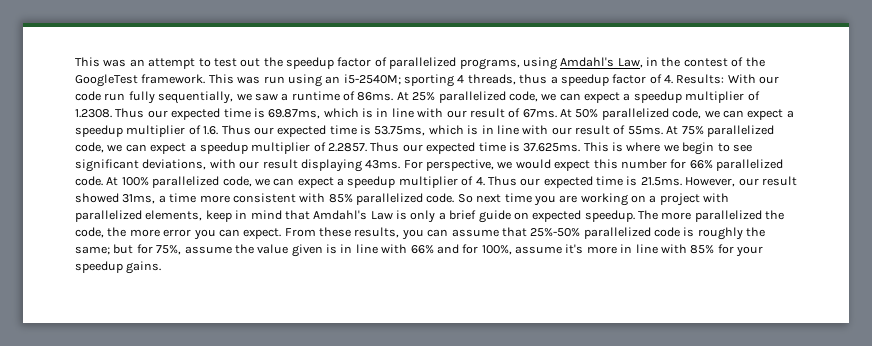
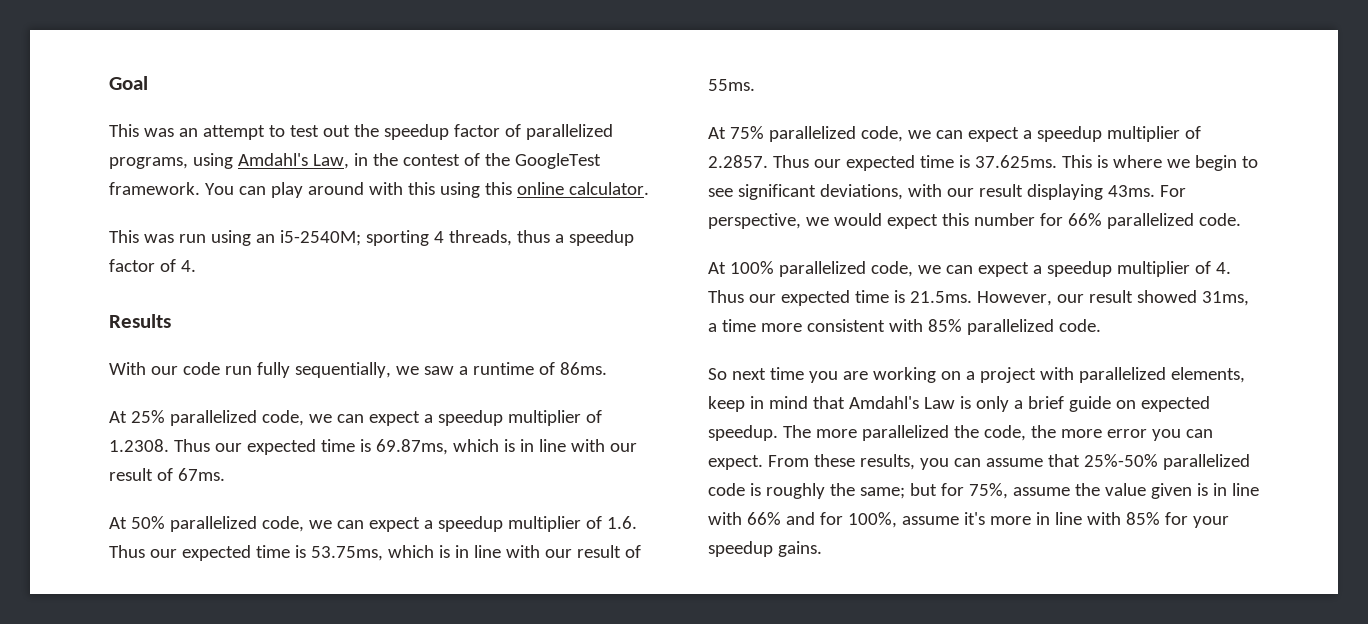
+ Goal
- This was an attempt to test out the speedup factor of parallelized programs, using Amdahl's Law, in the contest of the GoogleTest framework. This was run using an i5-2540M;
+ This was an attempt to test out the speedup factor of parallelized programs, using Amdahl's Law, in the contest of the GoogleTest framework. You can play around with this using this online calculator.
+ This was run using an i5-2540M;
- sporting 4 threads, thus a speedup factor of 4. Results: With our code run fully sequentially, we saw a runtime of 86ms. At 25% parallelized code, we can expect a speedup multiplier of 1.2308. Thus our expected time is 69.87ms, which is in line with our result of 67ms. At 50% parallelized code, we can expect a speedup multiplier of 1.6. Thus our expected time is 53.75ms, which is in line with our result of 55ms. At 75% parallelized code, we can expect a speedup multiplier of 2.2857. Thus our expected time is 37.625ms. This is where we begin to see significant deviations, with our result displaying 43ms.
+ sporting 4 threads, thus a speedup factor of 4.
+ Results
+ With our code run fully sequentially, we saw a runtime of 86ms.
+ At 25% parallelized code, we can expect a speedup multiplier of 1.2308. Thus our expected time is 69.87ms, which is in line with our result of 67ms.
+ At 50% parallelized code, we can expect a speedup multiplier of 1.6. Thus our expected time is 53.75ms, which is in line with our result of 55ms.
+ At 75% parallelized code, we can expect a speedup multiplier of 2.2857. Thus our expected time is 37.625ms. This is where we begin to see significant deviations, with our result displaying 43ms.
- For perspective, we would expect this number for 66% parallelized code. At 100% parallelized code, we can expect a speedup multiplier of 4. Thus our expected time is 21.5ms. However, our result showed 31ms, a time more consistent with 85% parallelized code. So next time you are working on a project with parallelized elements, keep in mind that Amdahl's Law is only a brief guide on expected speedup.
+ For perspective, we would expect this number for 66% parallelized code.
+ At 100% parallelized code, we can expect a speedup multiplier of 4. Thus our expected time is 21.5ms. However, our result showed 31ms, a time more consistent with 85% parallelized code.
+ So next time you are working on a project with parallelized elements, keep in mind that Amdahl's Law is only a brief guide on expected speedup.

